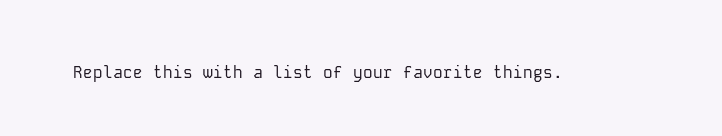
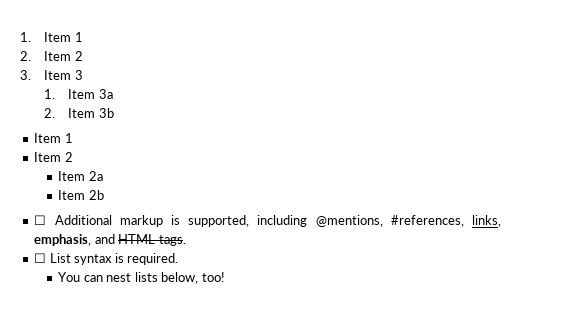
- Replace this with a list of your favorite things.
+ 1. Item 1
+ 2. Item 2
+ 3. Item 3
+ 1. Item 3a
+ 2. Item 3b
+ Item 1
+ Item 2
+ Item 2a
+ Item 2b
+ ☐ Additional markup is supported, including @mentions, #references, links, emphasis, and HTML tags.
+ ☐ List syntax is required.
+ You can nest lists below, too!

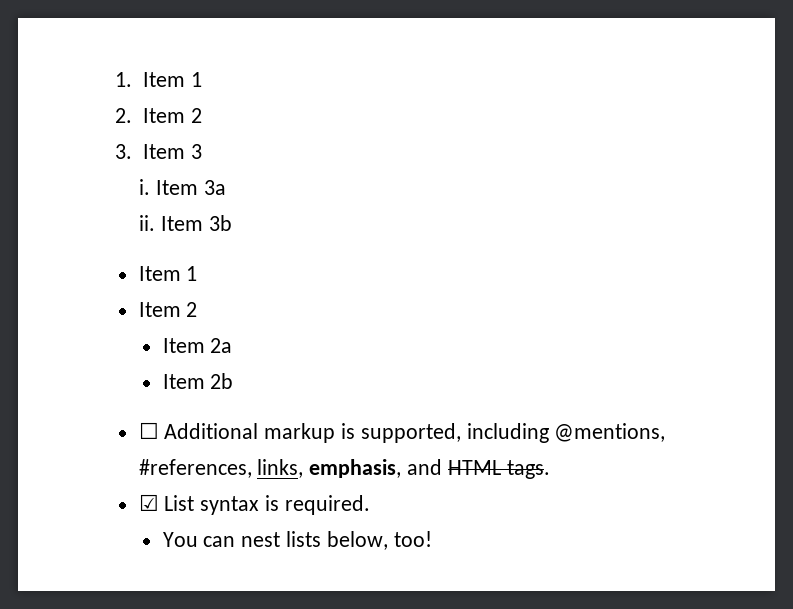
- 1. Item 3a
+ i. Item 3a
- 2. Item 3b
+ ii. Item 3b
- ☐ List syntax is required.
+ ☑ List syntax is required.

